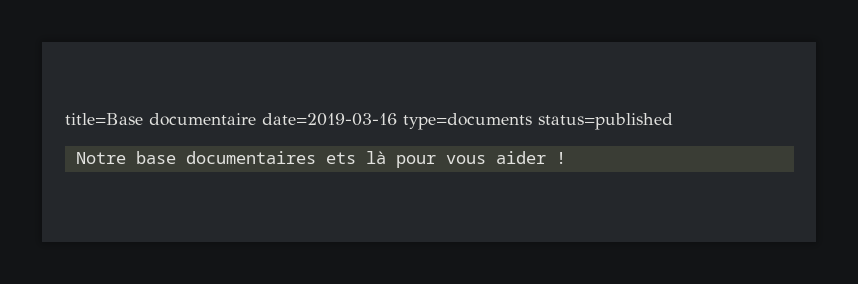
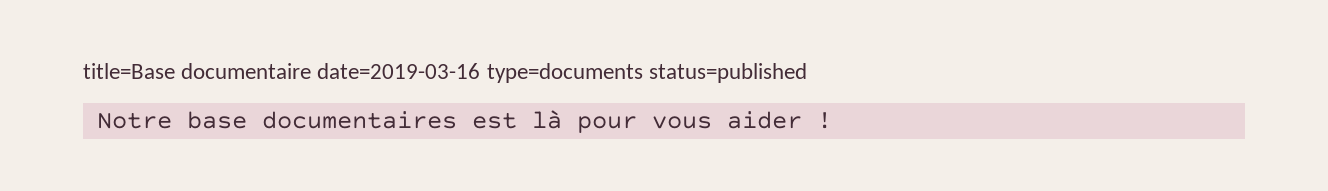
- Notre base documentaires ets là pour vous aider !
+ Notre base documentaires est là pour vous aider !

